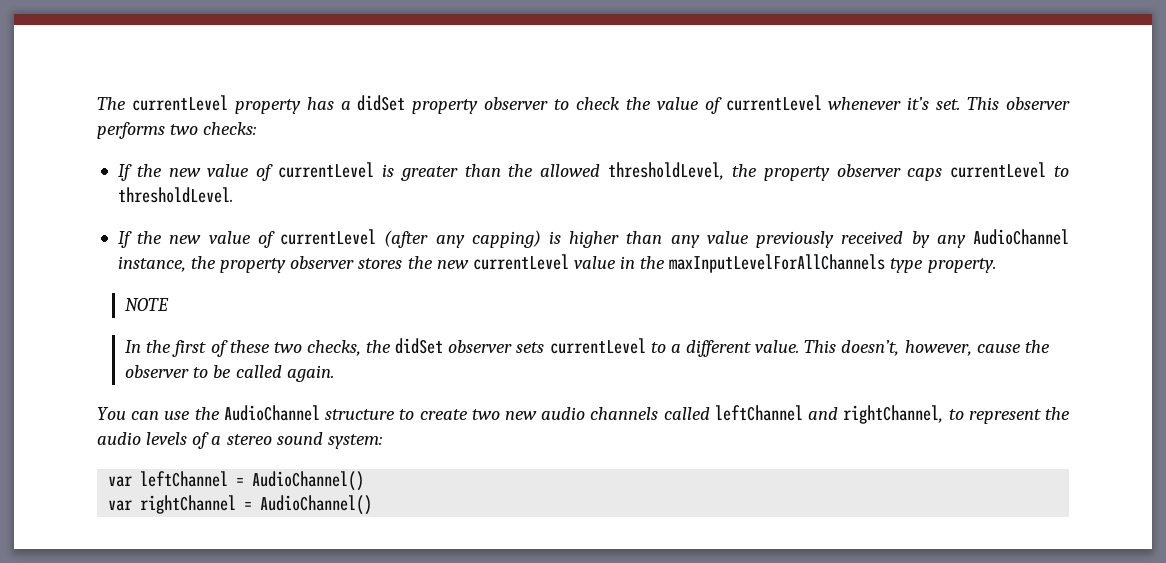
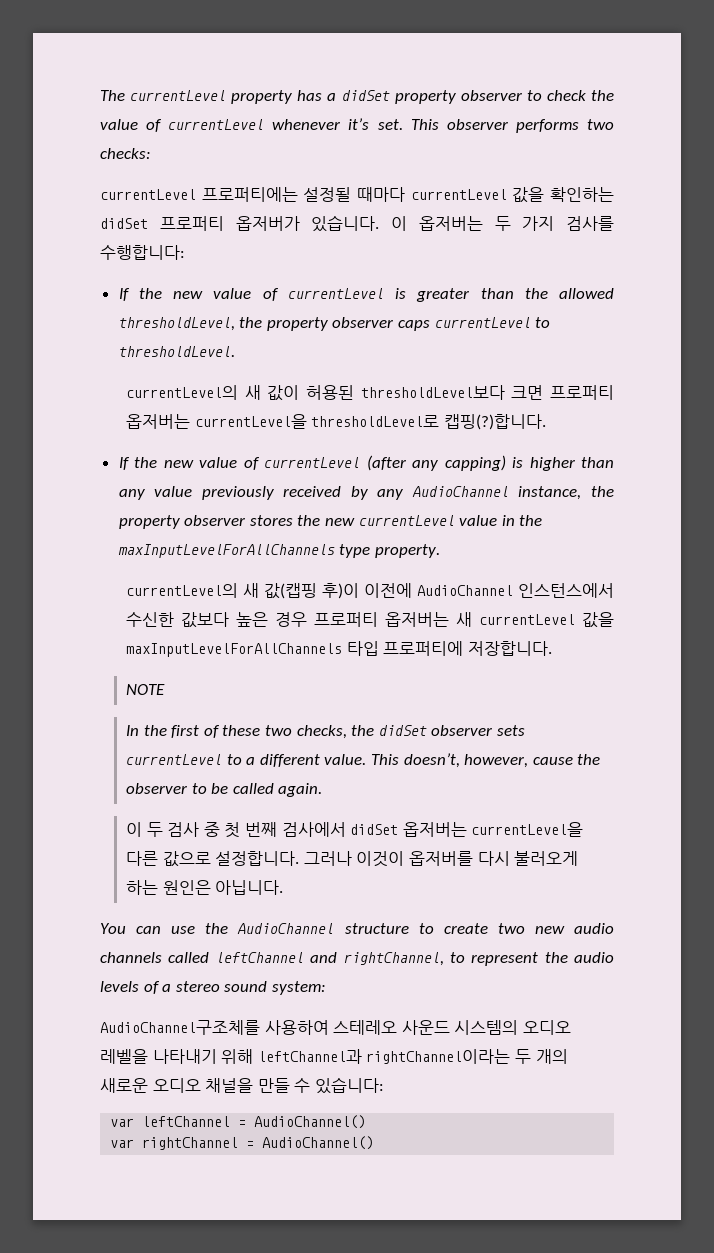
+ currentLevel 프로퍼티에는 설정될 때마다 currentLevel 값을 확인하는 didSet 프로퍼티 옵저버가 있습니다. 이 옵저버는 두 가지 검사를 수행합니다:
+ currentLevel의 새 값이 허용된 thresholdLevel보다 크면 프로퍼티 옵저버는 currentLevel을 thresholdLevel로 캡핑(?)합니다.
+ currentLevel의 새 값(캡핑 후)이 이전에 AudioChannel 인스턴스에서 수신한 값보다 높은 경우 프로퍼티 옵저버는 새 currentLevel 값을 maxInputLevelForAllChannels 타입 프로퍼티에 저장합니다.
+ 이 두 검사 중 첫 번째 검사에서 didSet 옵저버는 currentLevel을 다른 값으로 설정합니다. 그러나 이것이 옵저버를 다시 불러오게 하는 원인은 아닙니다.
+ AudioChannel구조체를 사용하여 스테레오 사운드 시스템의 오디오 레벨을 나타내기 위해 leftChannel과 rightChannel이라는 두 개의 새로운 오디오 채널을 만들 수 있습니다:

